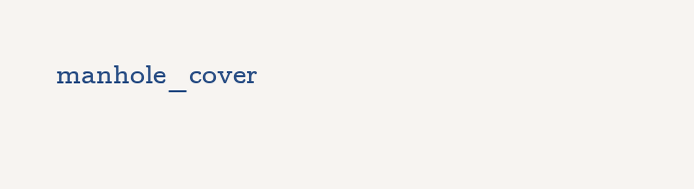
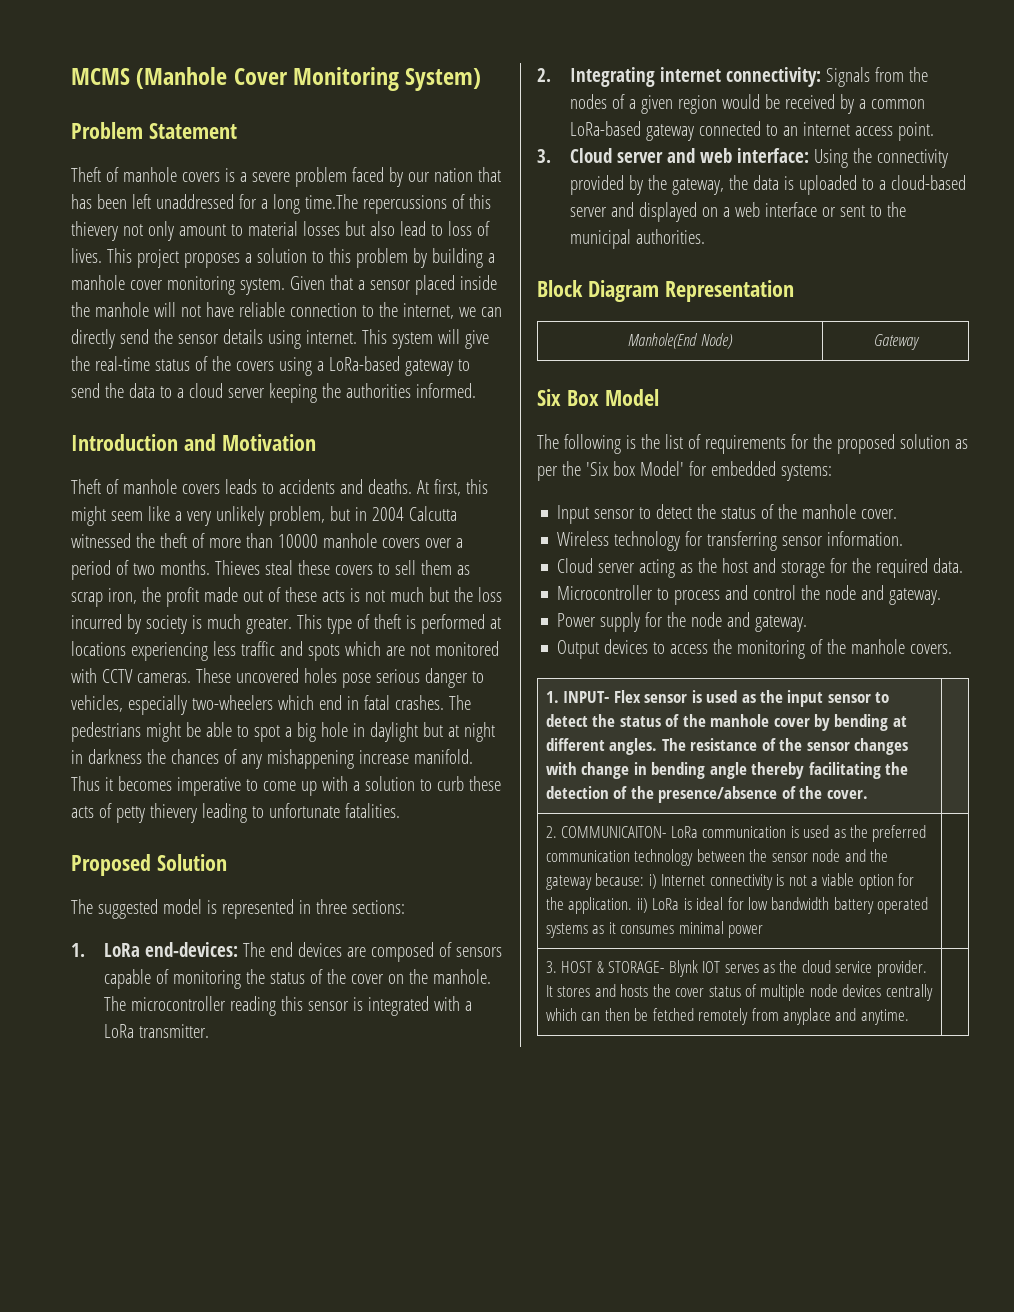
- manhole_cover
+ MCMS (Manhole Cover Monitoring System)
+ Problem Statement
+ Theft of manhole covers is a severe problem faced by our nation that has been left unaddressed for a long time.The repercussions of this thievery not only amount to material losses but also lead to loss of lives. This project proposes a solution to this problem by building a manhole cover monitoring system. Given that a sensor placed inside the manhole will not have reliable connection to the internet, we can directly send the sensor details using internet. This system will give the real-time status of the covers using a LoRa-based gateway to send the data to a cloud server keeping the authorities informed.
+ Introduction and Motivation
+ Theft of manhole covers leads to accidents and deaths. At first, this might seem like a very unlikely problem, but in 2004 Calcutta witnessed the theft of more than 10000 manhole covers over a period of two months. Thieves steal these covers to sell them as scrap iron, the profit made out of these acts is not much but the loss incurred by society is much greater. This type of theft is performed at locations experiencing less traffic and spots which are not monitored with CCTV cameras. These uncovered holes pose serious danger to vehicles, especially two-wheelers which end in fatal crashes. The pedestrians might be able to spot a big hole in daylight but at night in darkness the chances of any mishappening increase manifold. Thus it becomes imperative to come up with a solution to curb these acts of petty thievery leading to unfortunate fatalities.
+ Proposed Solution
+ The suggested model is represented in three sections:
+ 1. LoRa end-devices: The end devices are composed of sensors capable of monitoring the status of the cover on the manhole. The microcontroller reading this sensor is integrated with a LoRa transmitter.
+ 2. Integrating internet connectivity: Signals from the nodes of a given region would be received by a common LoRa-based gateway connected to an internet access point.
+ 3. Cloud server and web interface: Using the connectivity provided by the gateway, the data is uploaded to a cloud-based server and displayed on a web interface or sent to the municipal authorities.
+ Block Diagram Representation
+ Manhole(End Node) | Gateway
+ Six Box Model
+ The following is the list of requirements for the proposed solution as per the 'Six box Model' for embedded systems:
+ Input sensor to detect the status of the manhole cover.
+ Wireless technology for transferring sensor information.
+ Cloud server acting as the host and storage for the required data.
+ Microcontroller to process and control the node and gateway.
+ Power supply for the node and gateway.
+ Output devices to access the monitoring of the manhole covers.
+ 1. INPUT- Flex sensor is used as the input sensor to detect the status of the manhole cover by bending at different angles. The resistance of the sensor changes with change in bending angle thereby facilitating the detection of the presence/absence of the cover. |
+ 2. COMMUNICAITON- LoRa communication is used as the preferred communication technology between the sensor node and the gateway because: i) Internet connectivity is not a viable option for the application. ii) LoRa is ideal for low bandwidth battery operated systems as it consumes minimal power |
+ 3. HOST & STORAGE- Blynk IOT serves as the cloud service provider. It stores and hosts the cover status of multiple node devices centrally which can then be fetched remotely from anyplace and anytime. |

